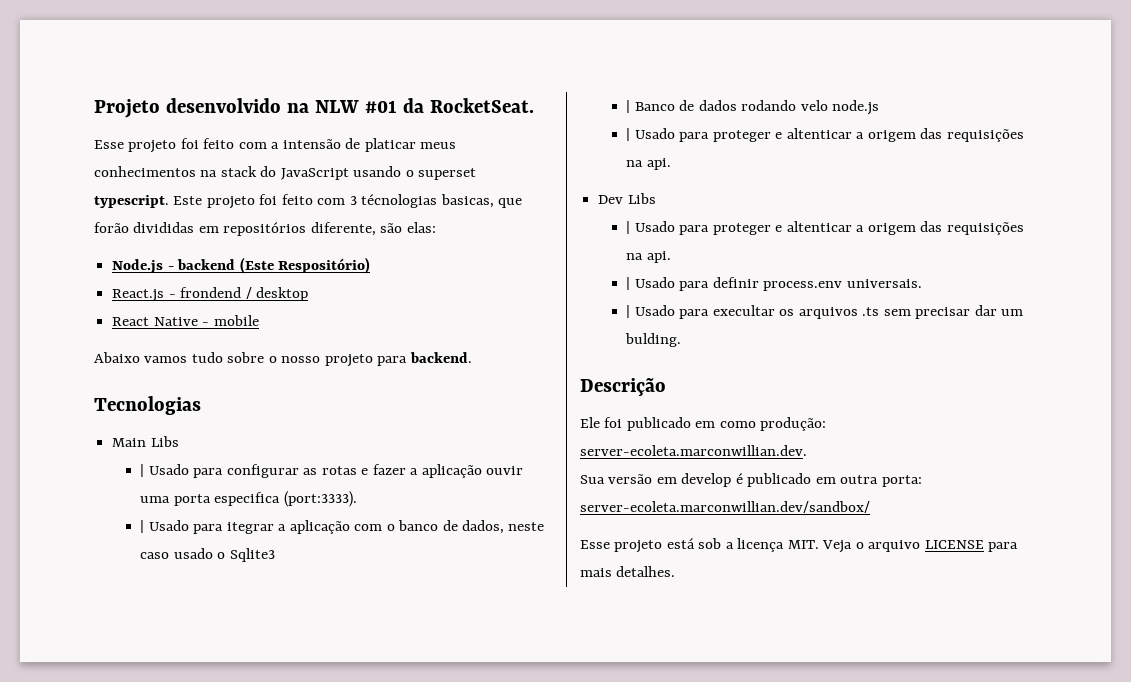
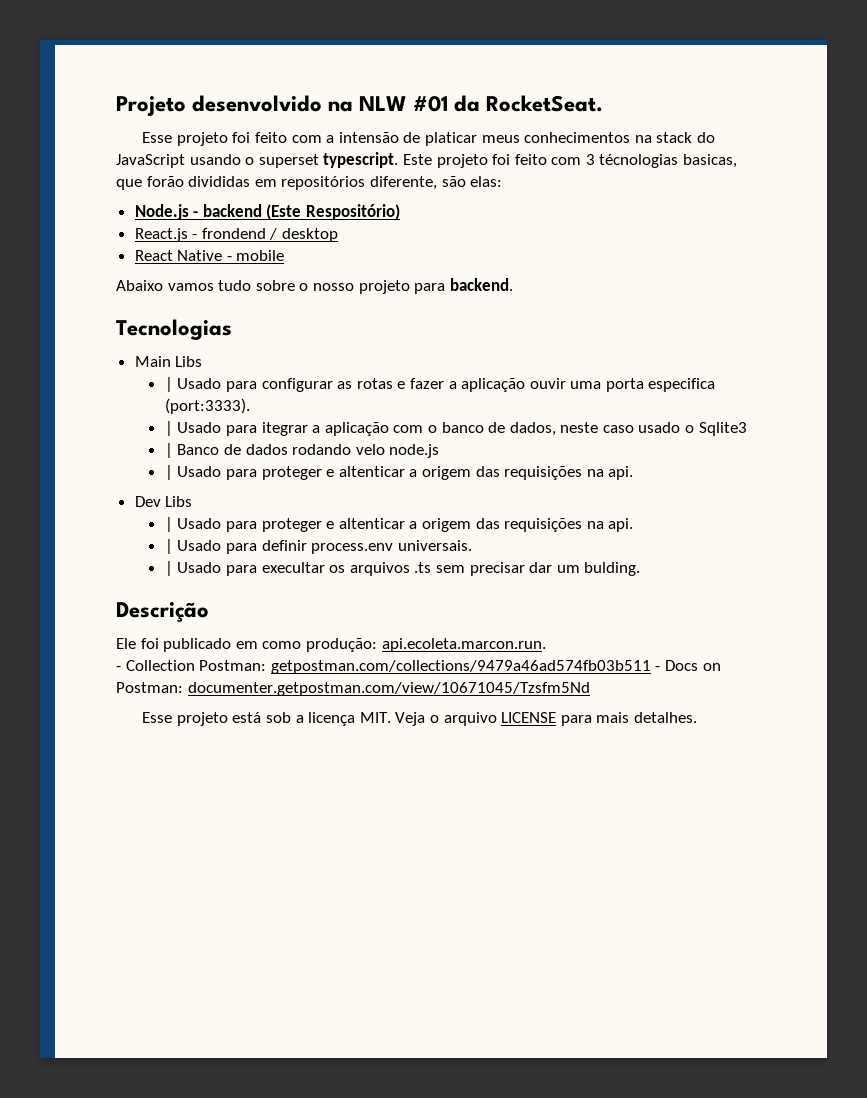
- Ele foi publicado em como produção: server-ecoleta.marconwillian.dev.
- Sua versão em develop é publicado em outra porta: server-ecoleta.marconwillian.dev/sandbox/
+ Ele foi publicado em como produção: api.ecoleta.marcon.run.
+ - Collection Postman: getpostman.com/collections/9479a46ad574fb03b511 - Docs on Postman: documenter.getpostman.com/view/10671045/Tzsfm5Nd

